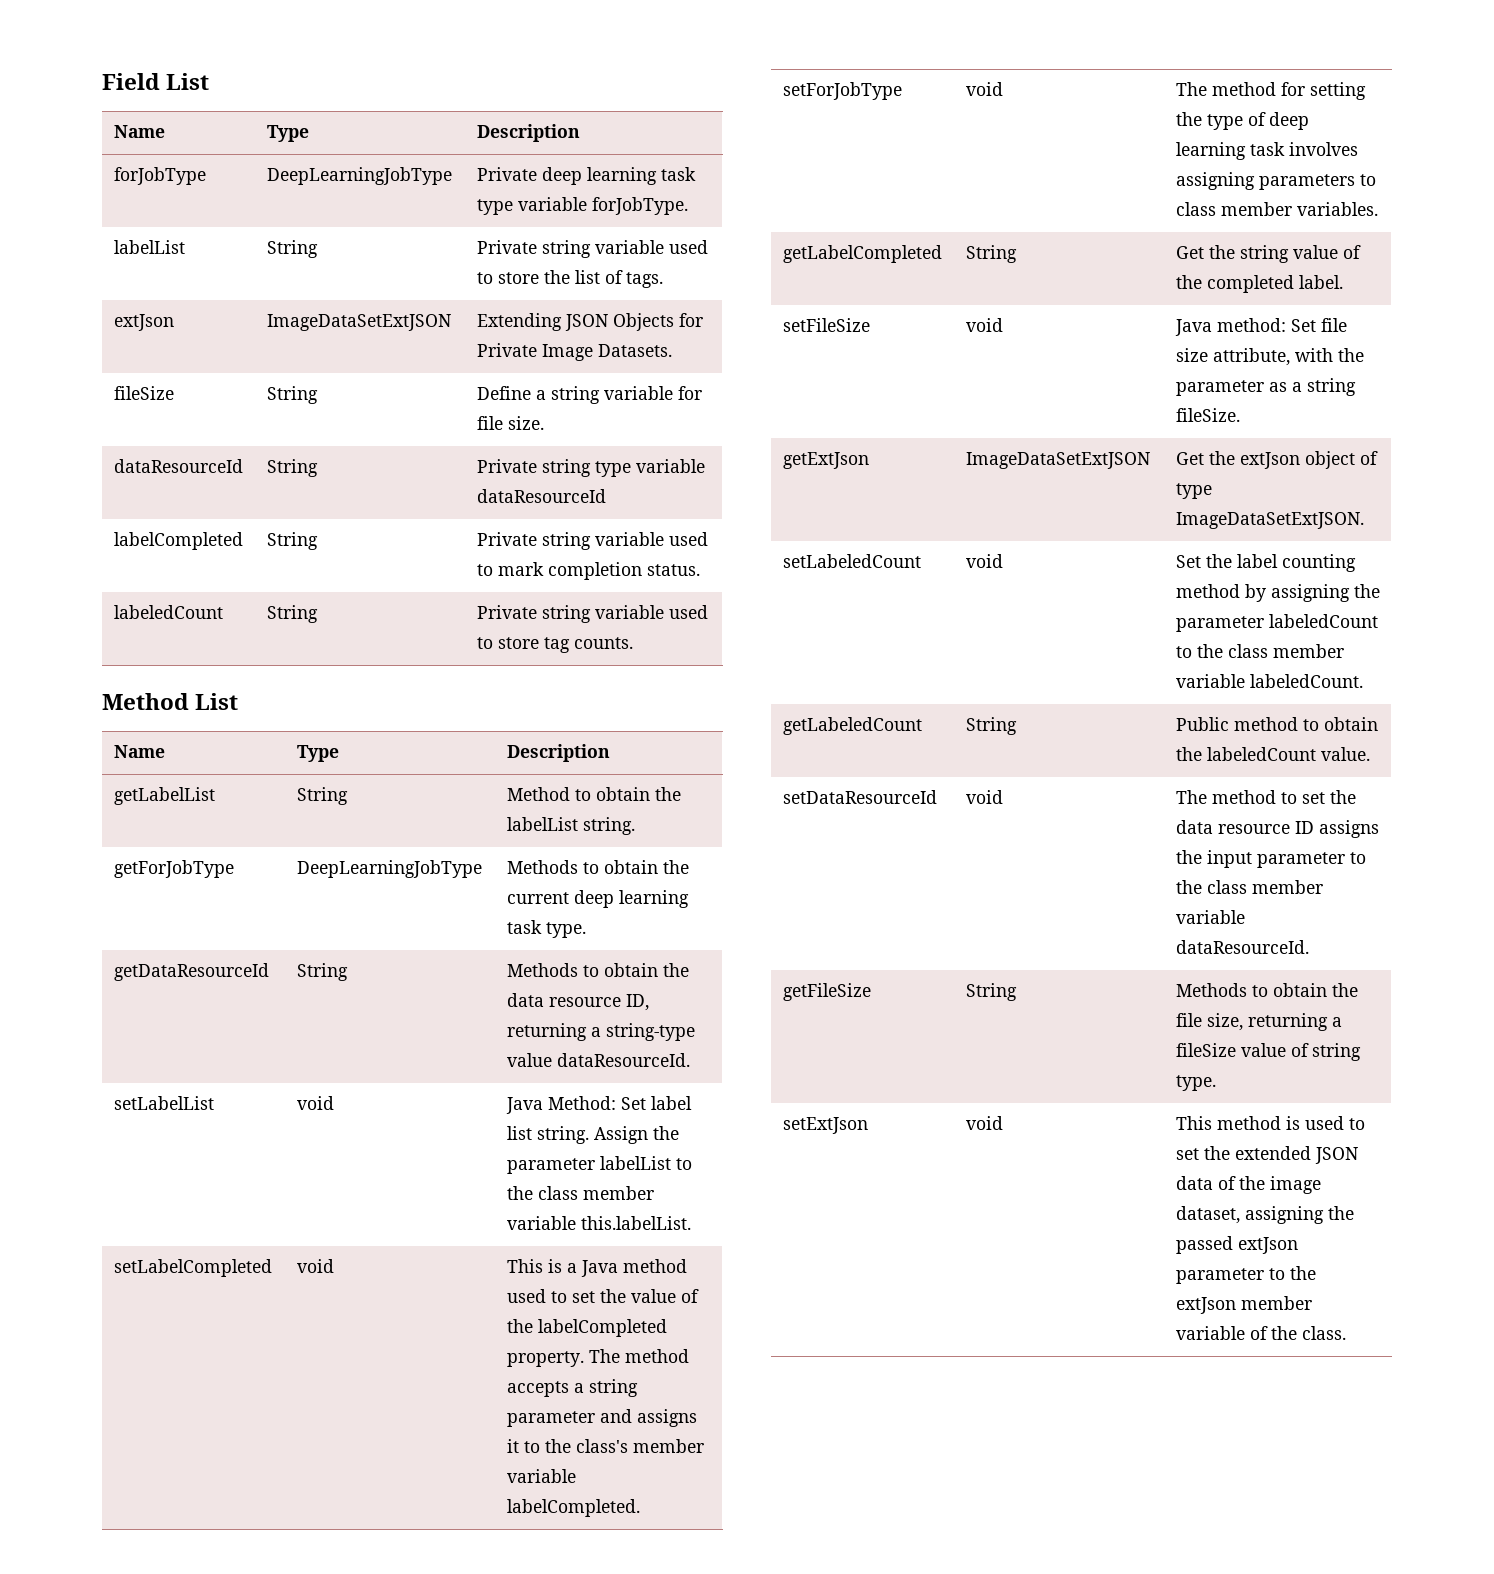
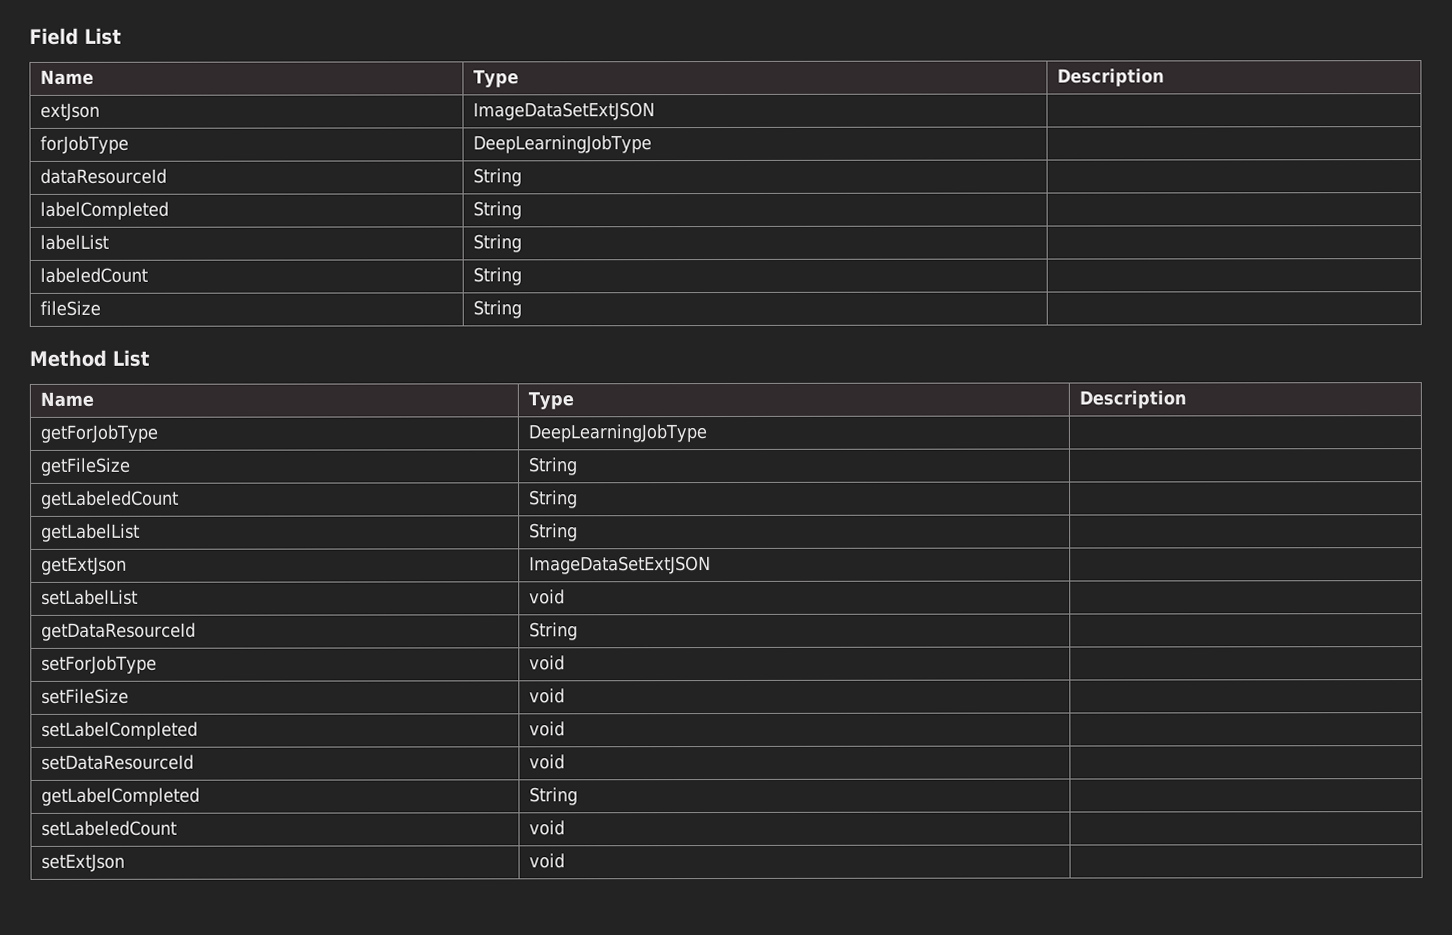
+ extJson | ImageDataSetExtJSON |
- forJobType | DeepLearningJobType | Private deep learning task type variable forJobType.
- labelList | String | Private string variable used to store the list of tags.
- extJson | ImageDataSetExtJSON | Extending JSON Objects for Private Image Datasets.
- fileSize | String | Define a string variable for file size.
- dataResourceId | String | Private string type variable dataResourceId
- labelCompleted | String | Private string variable used to mark completion status.
- labeledCount | String | Private string variable used to store tag counts.
+ forJobType | DeepLearningJobType |
+ dataResourceId | String |
+ labelCompleted | String |
+ labelList | String |
+ labeledCount | String |
+ fileSize | String |
- getLabelList | String | Method to obtain the labelList string.
- getForJobType | DeepLearningJobType | Methods to obtain the current deep learning task type.
- getDataResourceId | String | Methods to obtain the data resource ID, returning a string-type value dataResourceId.
- setLabelList | void | Java Method: Set label list string. Assign the parameter labelList to the class member variable this.labelList.
- setLabelCompleted | void | This is a Java method used to set the value of the labelCompleted property. The method accepts a string parameter and assigns it to the class's member variable labelCompleted.
- setForJobType | void | The method for setting the type of deep learning task involves assigning parameters to class member variables.
- getLabelCompleted | String | Get the string value of the completed label.
- setFileSize | void | Java method: Set file size attribute, with the parameter as a string fileSize.
- getExtJson | ImageDataSetExtJSON | Get the extJson object of type ImageDataSetExtJSON.
- setLabeledCount | void | Set the label counting method by assigning the parameter labeledCount to the class member variable labeledCount.
- getLabeledCount | String | Public method to obtain the labeledCount value.
- setDataResourceId | void | The method to set the data resource ID assigns the input parameter to the class member variable dataResourceId.
- getFileSize | String | Methods to obtain the file size, returning a fileSize value of string type.
- setExtJson | void | This method is used to set the extended JSON data of the image dataset, assigning the passed extJson parameter to the extJson member variable of the class.
+ getForJobType | DeepLearningJobType |
+ getFileSize | String |
+ getLabeledCount | String |
+ getLabelList | String |
+ getExtJson | ImageDataSetExtJSON |
+ setLabelList | void |
+ getDataResourceId | String |
+ setForJobType | void |
+ setFileSize | void |
+ setLabelCompleted | void |
+ setDataResourceId | void |
+ getLabelCompleted | String |
+ setLabeledCount | void |
+ setExtJson | void |

